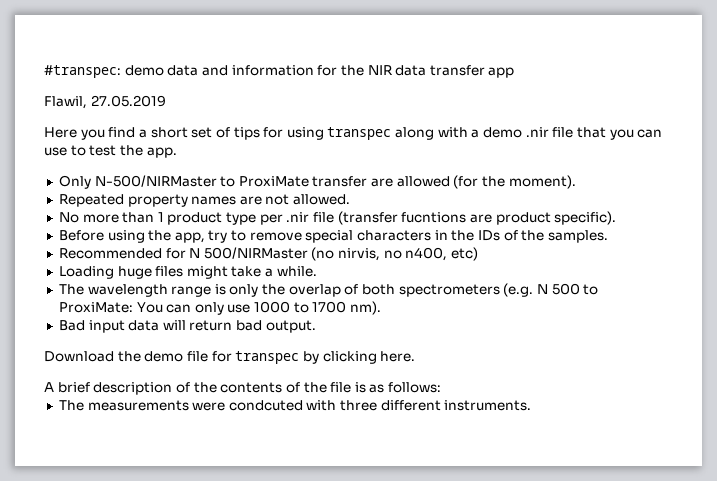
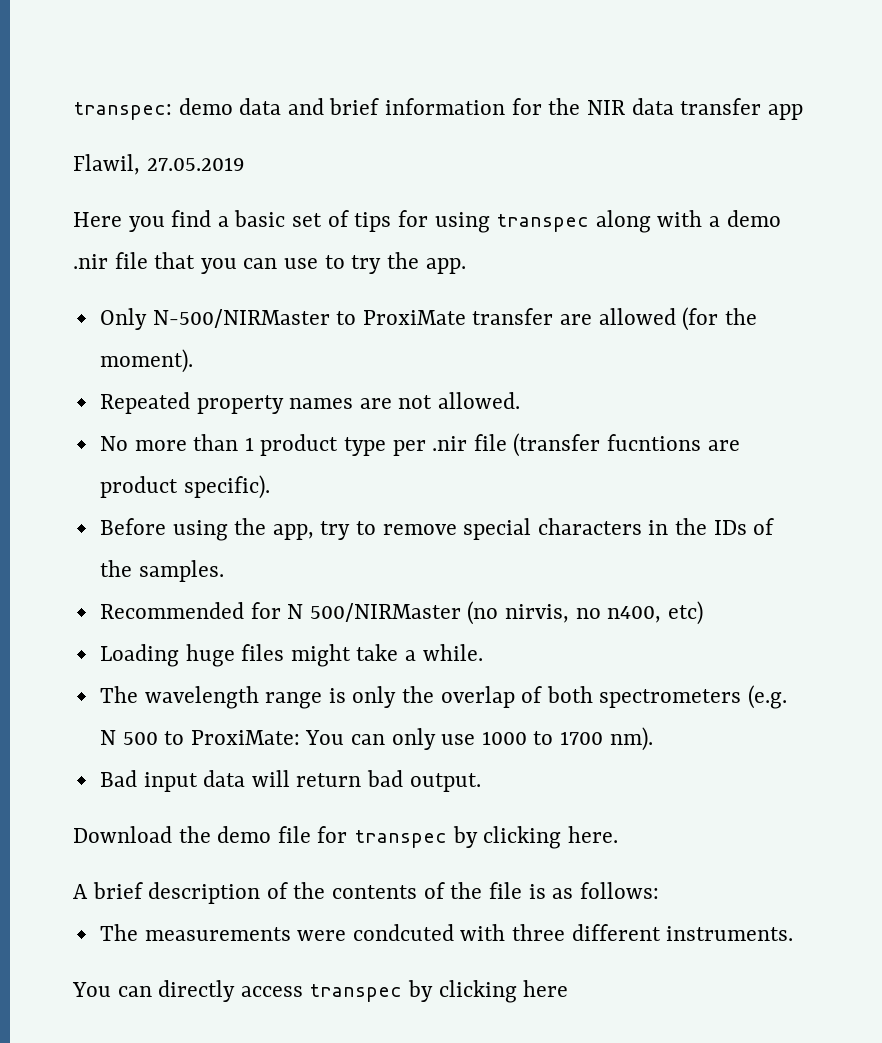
- #transpec: demo data and information for the NIR data transfer app
+ transpec: demo data and brief information for the NIR data transfer app
- Here you find a short set of tips for using transpec along with a demo .nir file that you can use to test the app.
+ Here you find a basic set of tips for using transpec along with a demo .nir file that you can use to try the app.
+ You can directly access transpec by clicking here

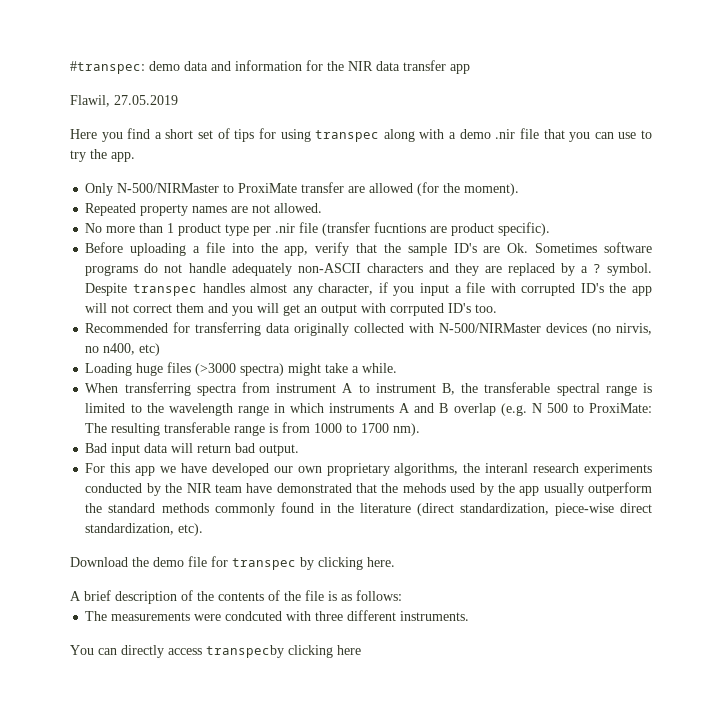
- transpec: demo data and brief information for the NIR data transfer app
+ #transpec: demo data and information for the NIR data transfer app
- Here you find a basic set of tips for using transpec along with a demo .nir file that you can use to try the app.
+ Here you find a short set of tips for using transpec along with a demo .nir file that you can use to try the app.
- Before using the app, try to remove special characters in the IDs of the samples.
- Recommended for N 500/NIRMaster (no nirvis, no n400, etc)
+ Before uploading a file into the app, verify that the sample ID's are Ok. Sometimes software programs do not handle adequately non-ASCII characters and they are replaced by a ? symbol. Despite transpec handles almost any character, if you input a file with corrupted ID's the app will not correct them and you will get an output with corrputed ID's too.
+ Recommended for transferring data originally collected with N-500/NIRMaster devices (no nirvis, no n400, etc)
- Loading huge files might take a while.
+ Loading huge files (>3000 spectra) might take a while.
- The wavelength range is only the overlap of both spectrometers (e.g. N 500 to ProxiMate: You can only use 1000 to 1700 nm).
+ When transferring spectra from instrument A to instrument B, the transferable spectral range is limited to the wavelength range in which instruments A and B overlap (e.g. N 500 to ProxiMate: The resulting transferable range is from 1000 to 1700 nm).
+ For this app we have developed our own proprietary algorithms, the interanl research experiments conducted by the NIR team have demonstrated that the mehods used by the app usually outperform the standard methods commonly found in the literature (direct standardization, piece-wise direct standardization, etc).
- You can directly access transpec by clicking here
+ You can directly access transpecby clicking here

